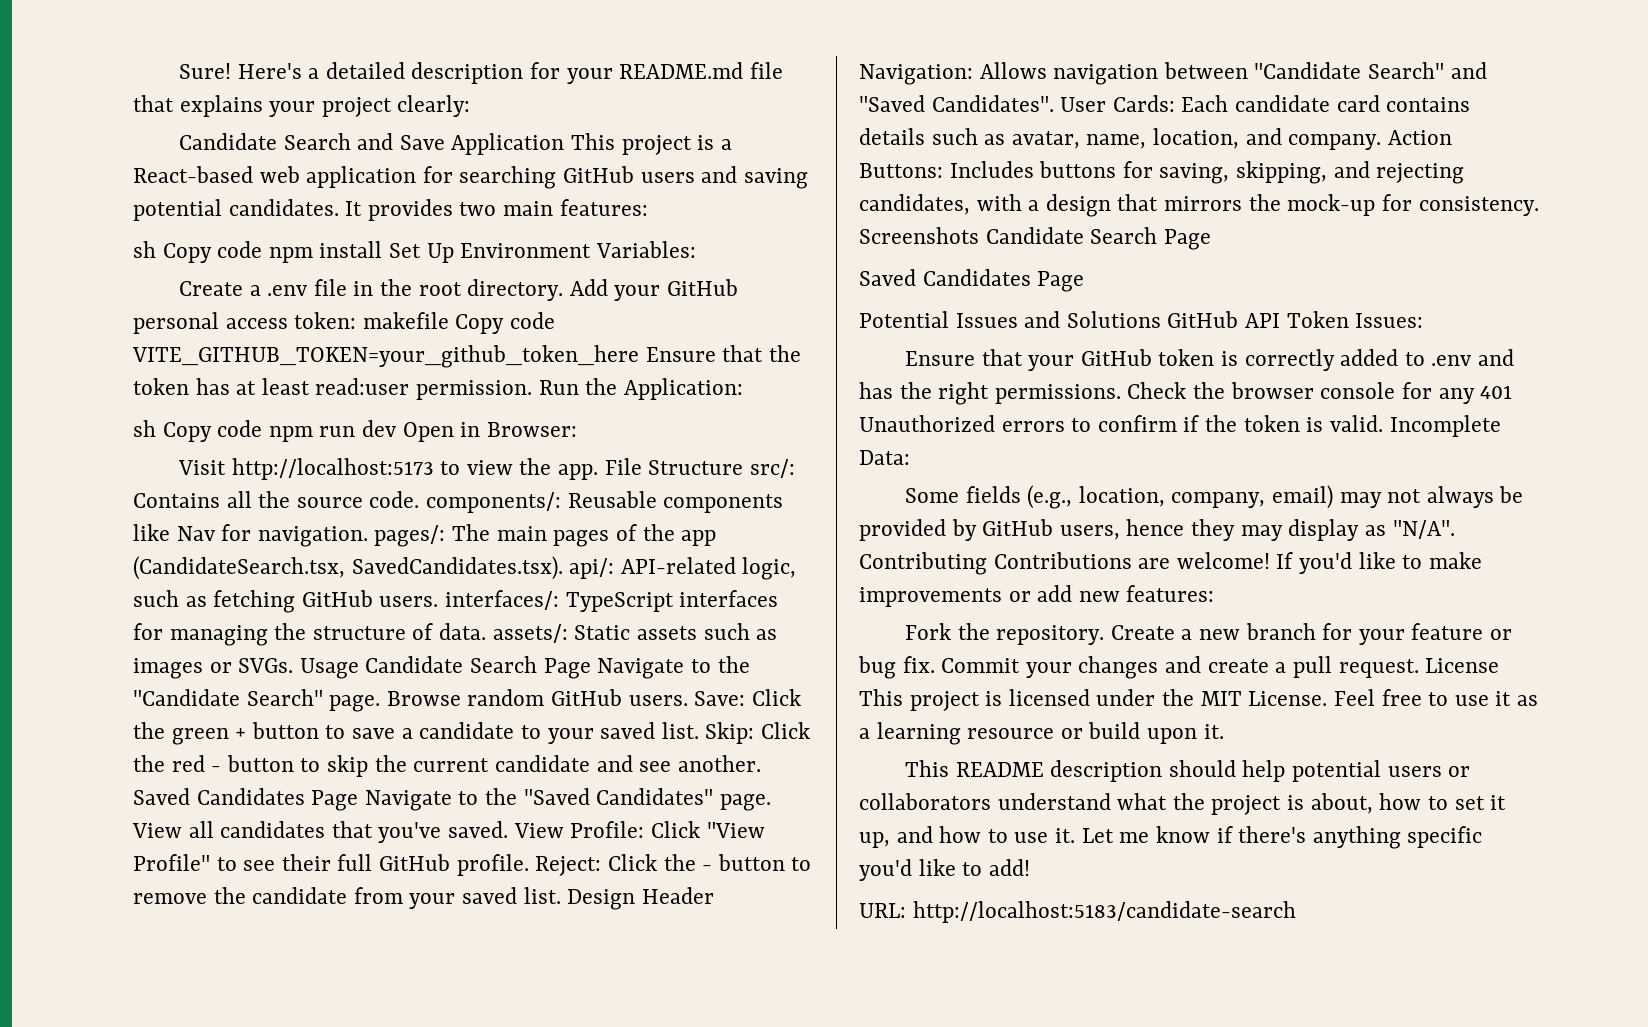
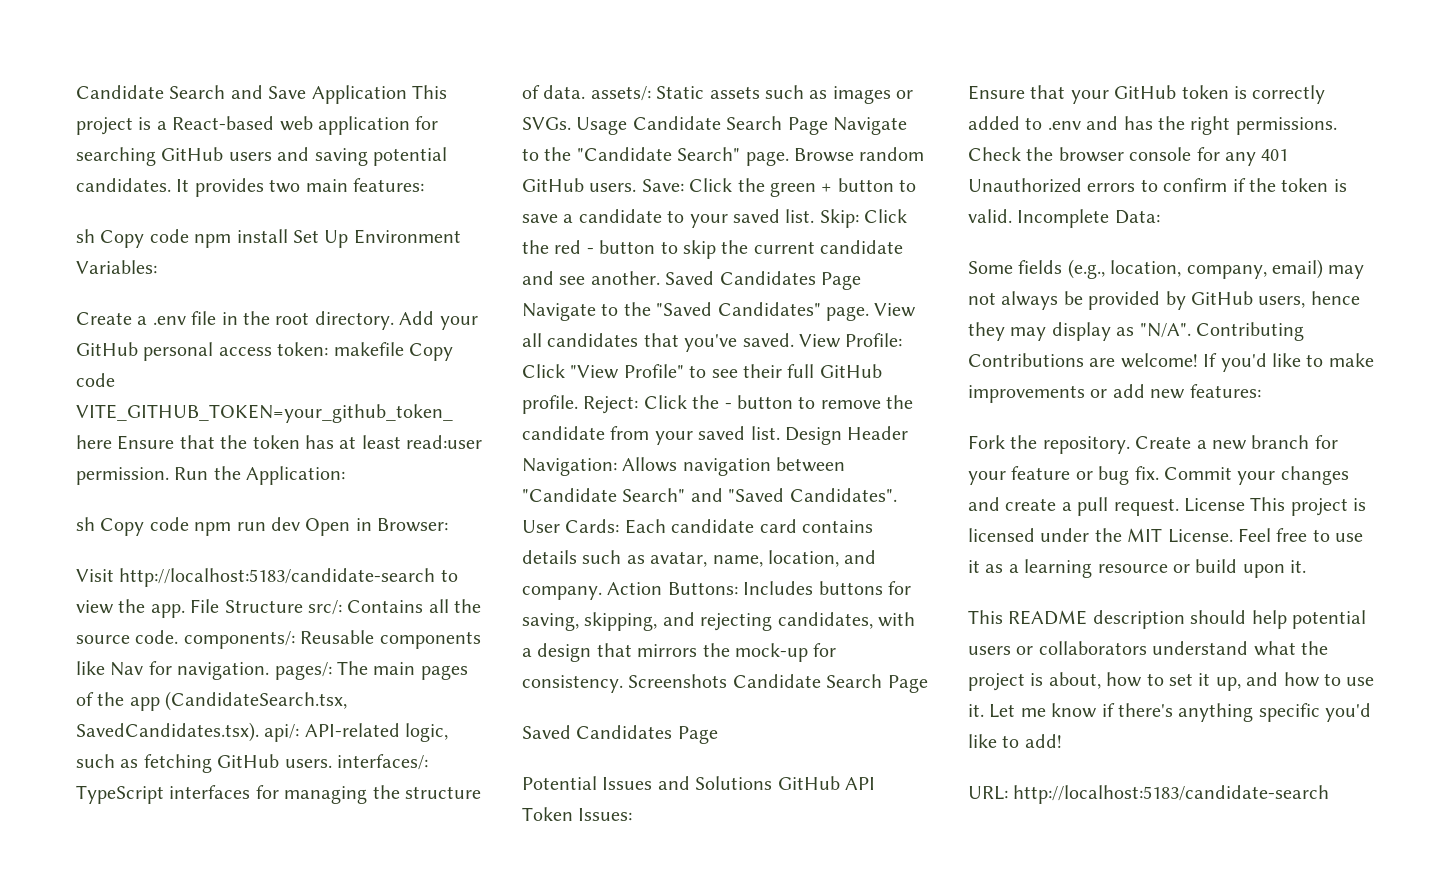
- Sure! Here's a detailed description for your README.md file that explains your project clearly:
- Visit http://localhost:5173 to view the app.
+ Visit http://localhost:5183/candidate-search to view the app.

